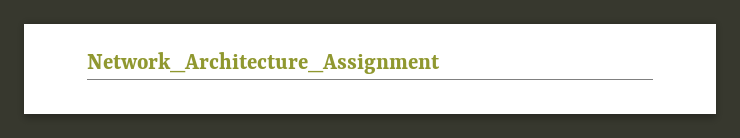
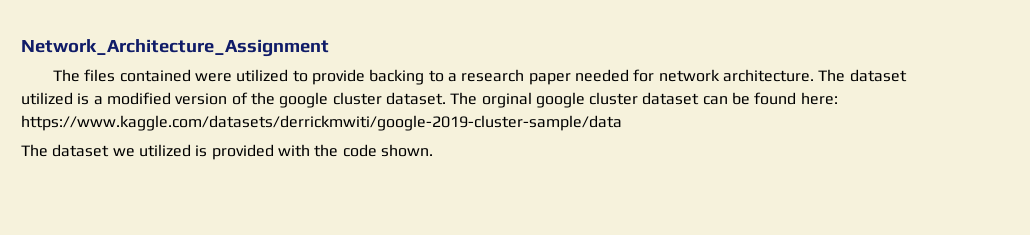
+ The files contained were utilized to provide backing to a research paper needed for network architecture. The dataset utilized is a modified version of the google cluster dataset. The orginal google cluster dataset can be found here: https://www.kaggle.com/datasets/derrickmwiti/google-2019-cluster-sample/data
+ The dataset we utilized is provided with the code shown.

